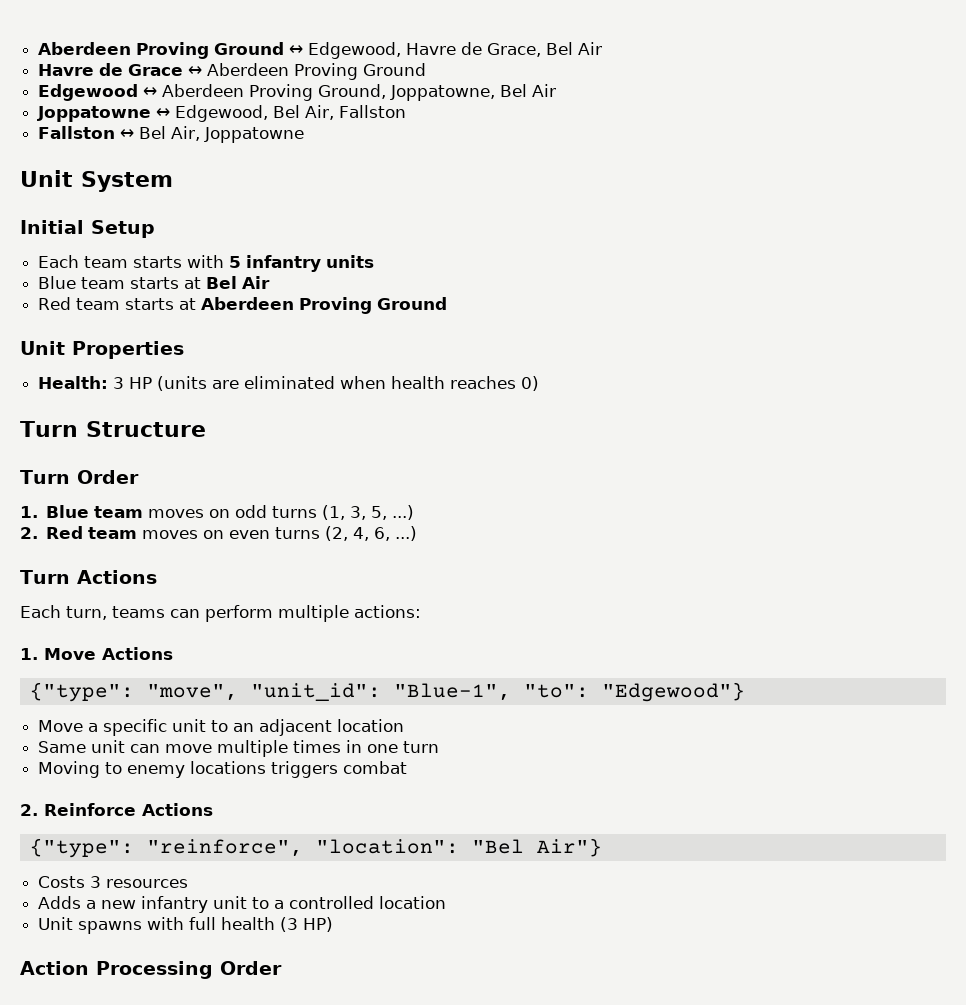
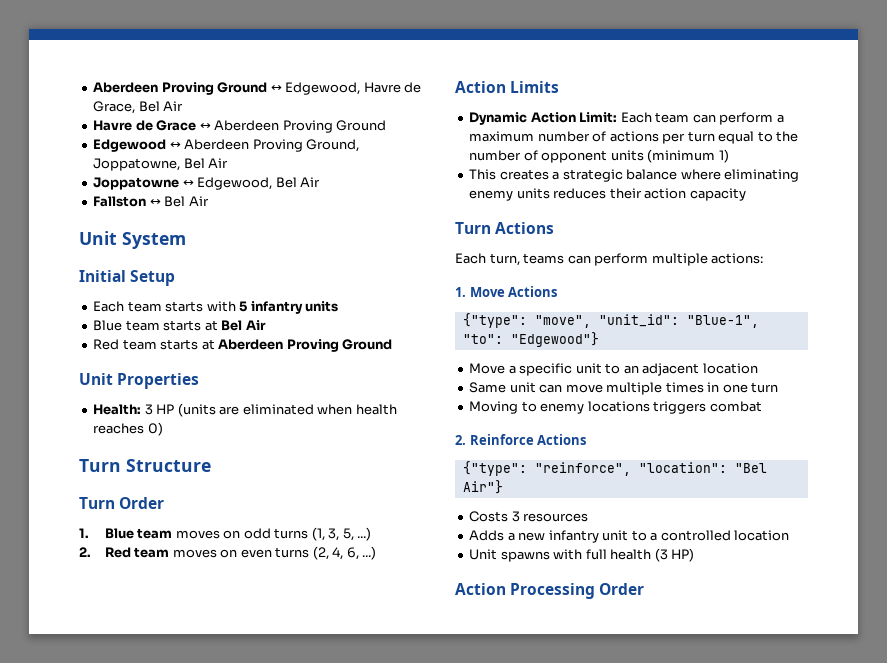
- Joppatowne ↔ Edgewood, Bel Air, Fallston
+ Joppatowne ↔ Edgewood, Bel Air
- Fallston ↔ Bel Air, Joppatowne
+ Fallston ↔ Bel Air
+ Action Limits
+ Dynamic Action Limit: Each team can perform a maximum number of actions per turn equal to the number of opponent units (minimum 1)
+ This creates a strategic balance where eliminating enemy units reduces their action capacity

